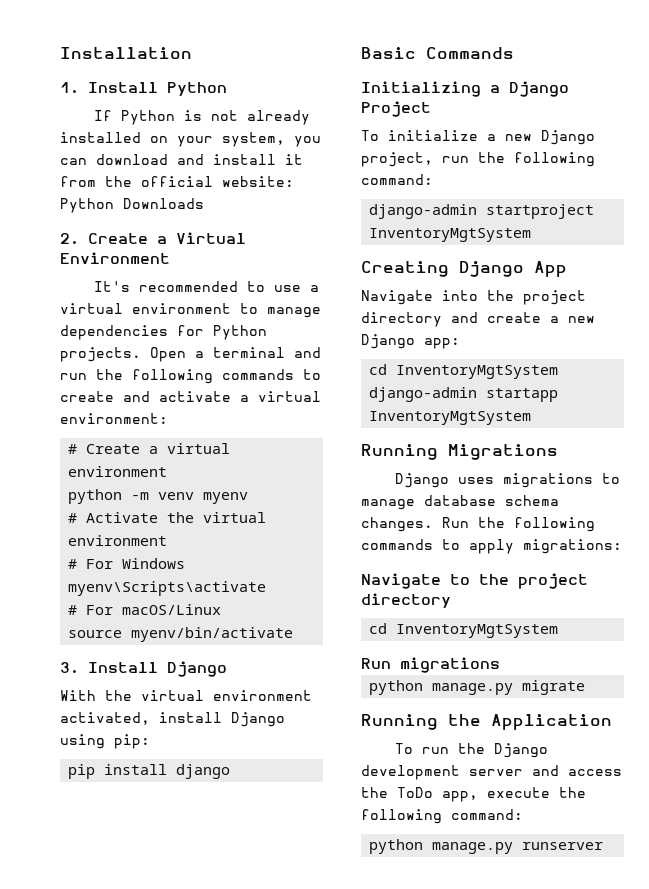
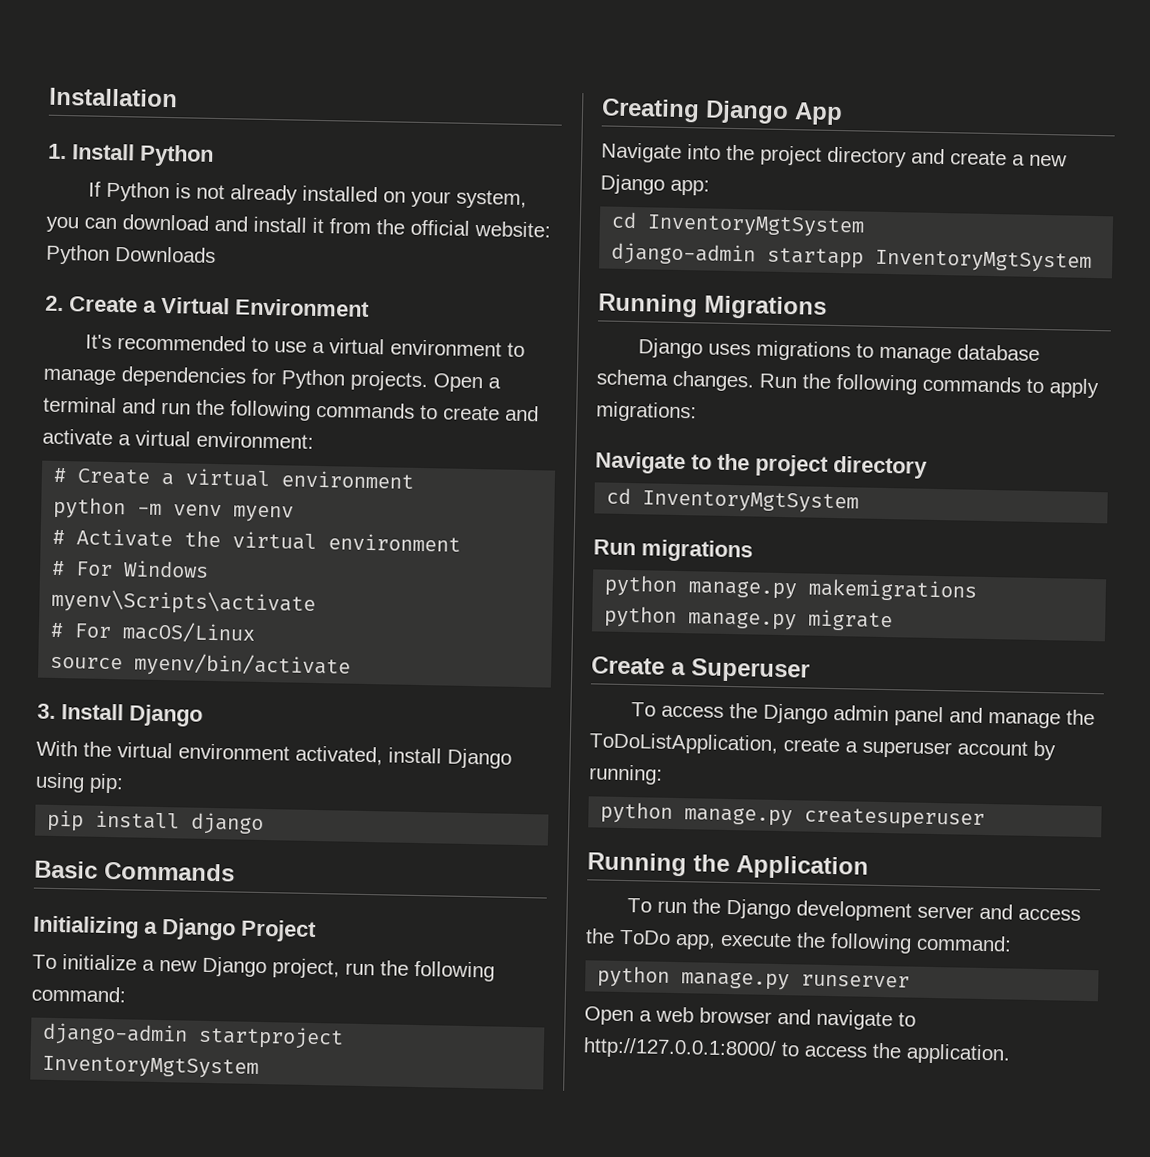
+ python manage.py makemigrations
+ Create a Superuser
+ To access the Django admin panel and manage the ToDoListApplication, create a superuser account by running:
+ python manage.py createsuperuser
+ Open a web browser and navigate to http://127.0.0.1:8000/ to access the application.

